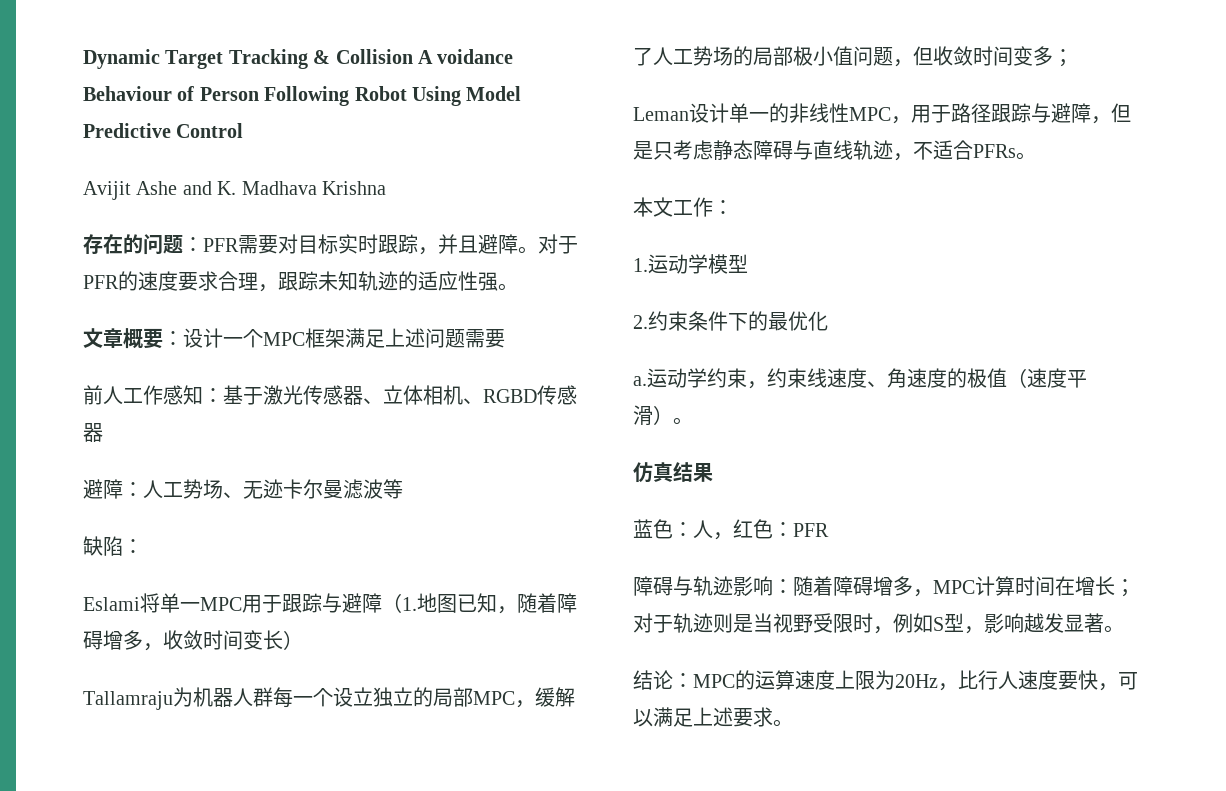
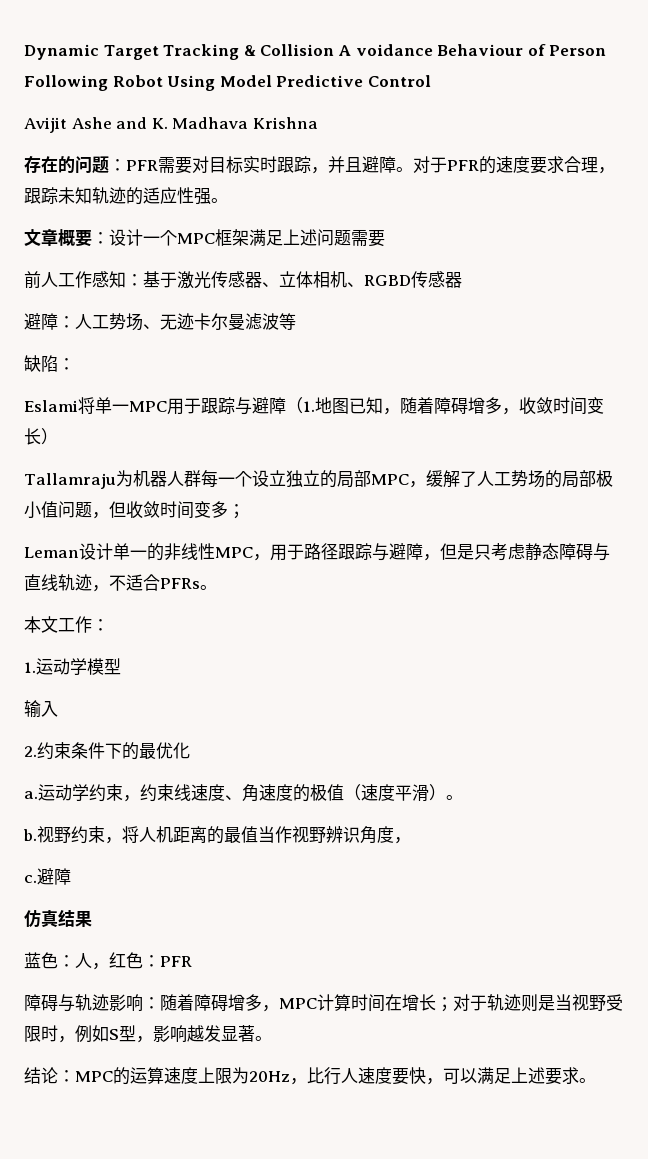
+ 输入
+ b.视野约束，将人机距离的最值当作视野辨识角度，
+ c.避障

